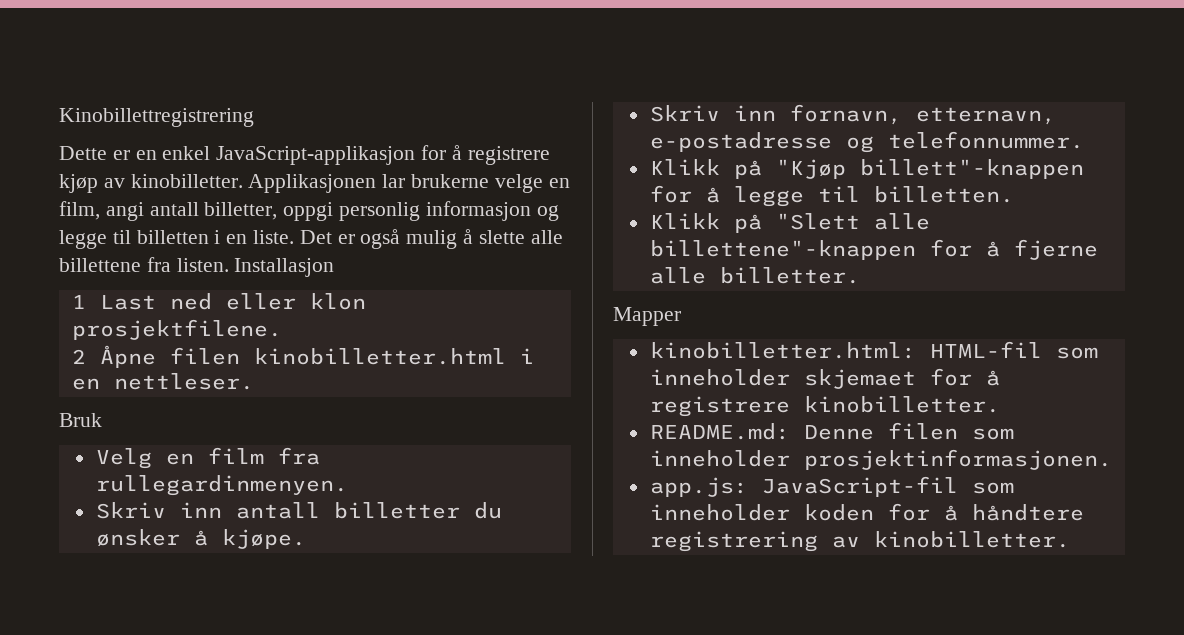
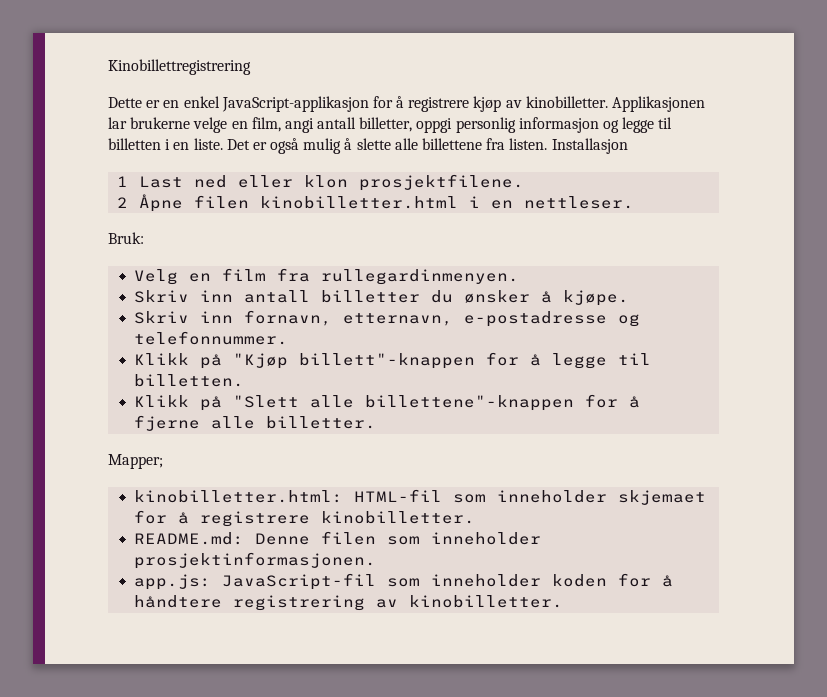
- Bruk
+ Bruk:
- Mapper
+ Mapper;

